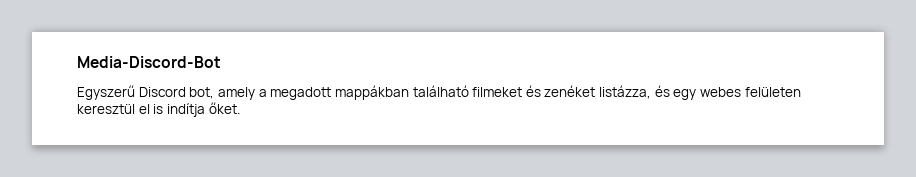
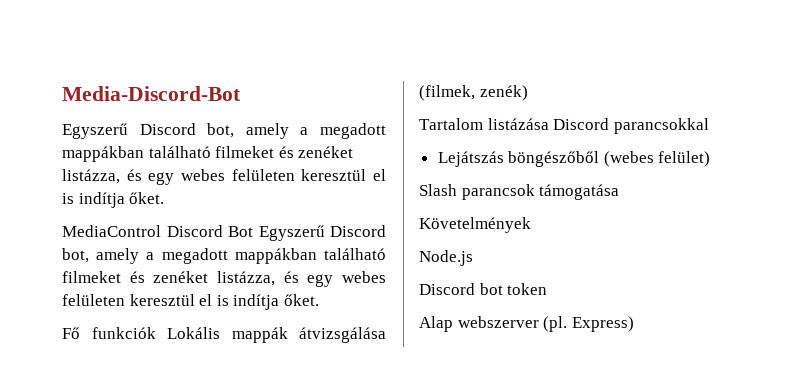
+ MediaControl Discord Bot Egyszerű Discord bot, amely a megadott mappákban található filmeket és zenéket listázza, és egy webes felületen keresztül el is indítja őket.
+ Fő funkciók Lokális mappák átvizsgálása (filmek, zenék)
+ Tartalom listázása Discord parancsokkal
+ Lejátszás böngészőből (webes felület)
+ Slash parancsok támogatása
+ Követelmények
+ Node.js
+ Discord bot token
+ Alap webszerver (pl. Express)

